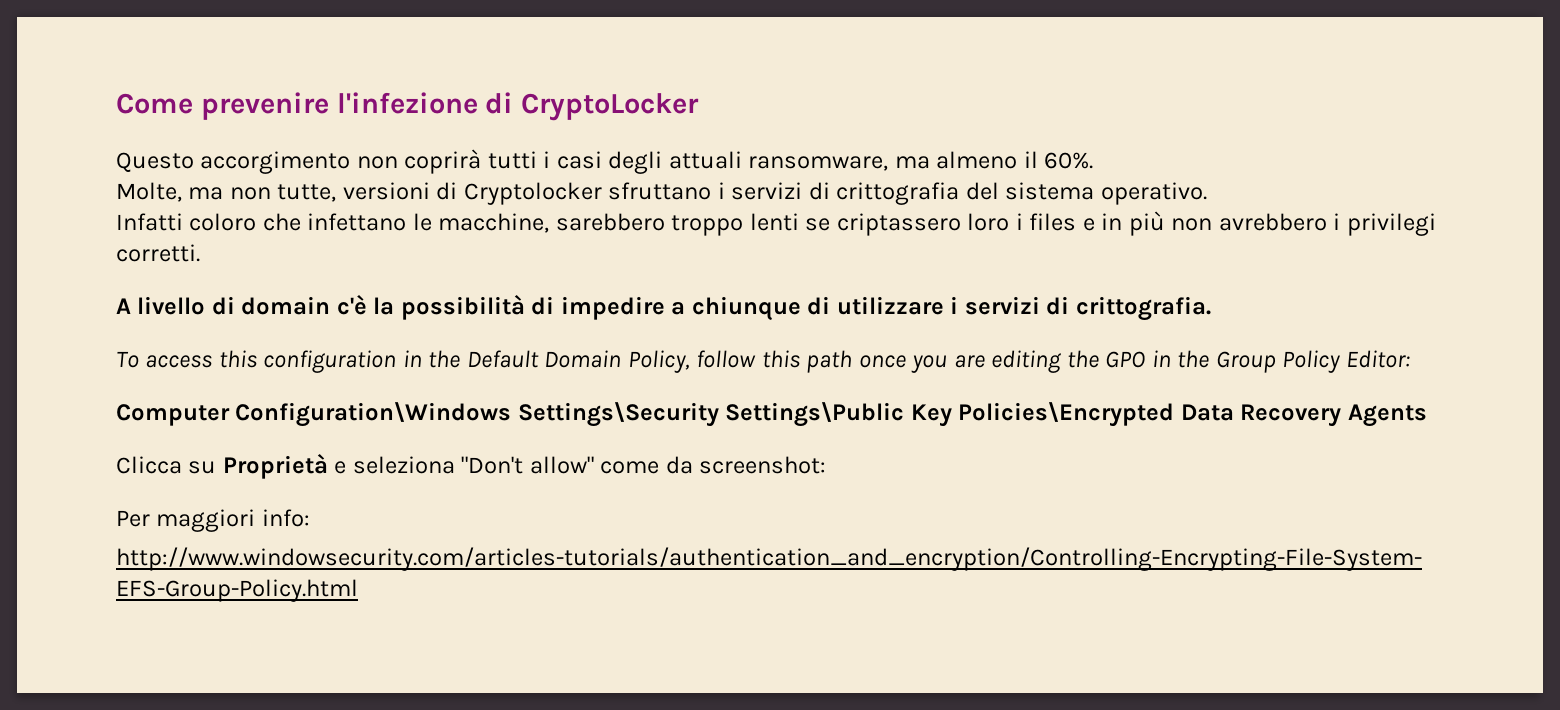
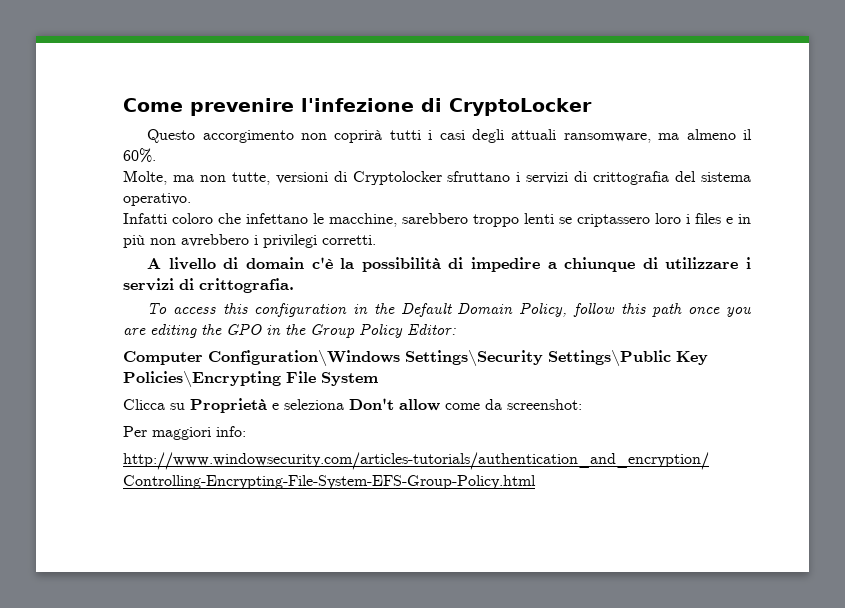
- Computer Configuration\Windows Settings\Security Settings\Public Key Policies\Encrypted Data Recovery Agents
+ Computer Configuration\Windows Settings\Security Settings\Public Key Policies\Encrypting File System
- Clicca su Proprietà e seleziona "Don't allow" come da screenshot:
+ Clicca su Proprietà e seleziona Don't allow come da screenshot:

